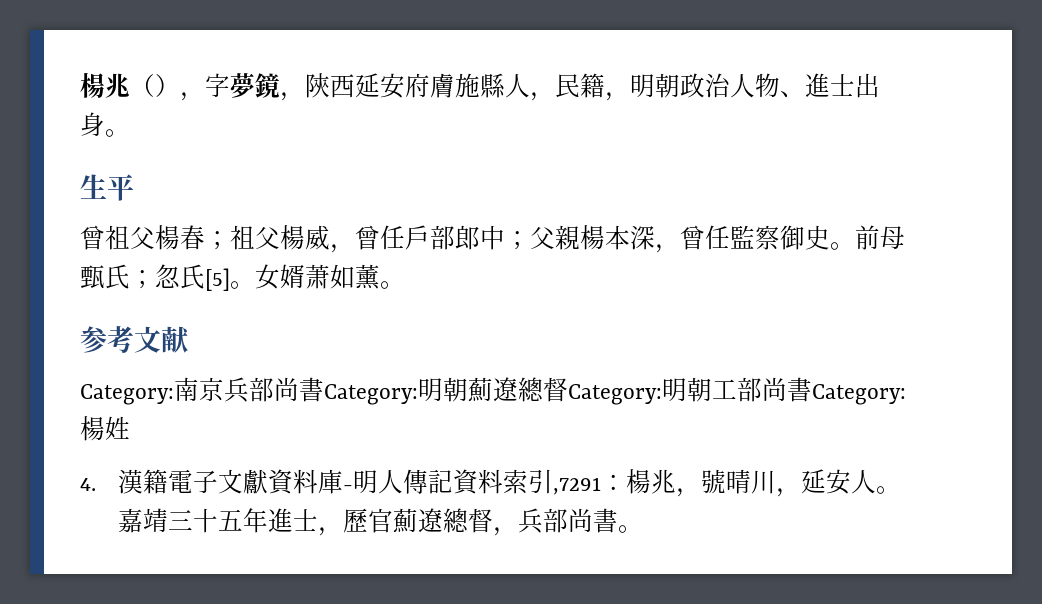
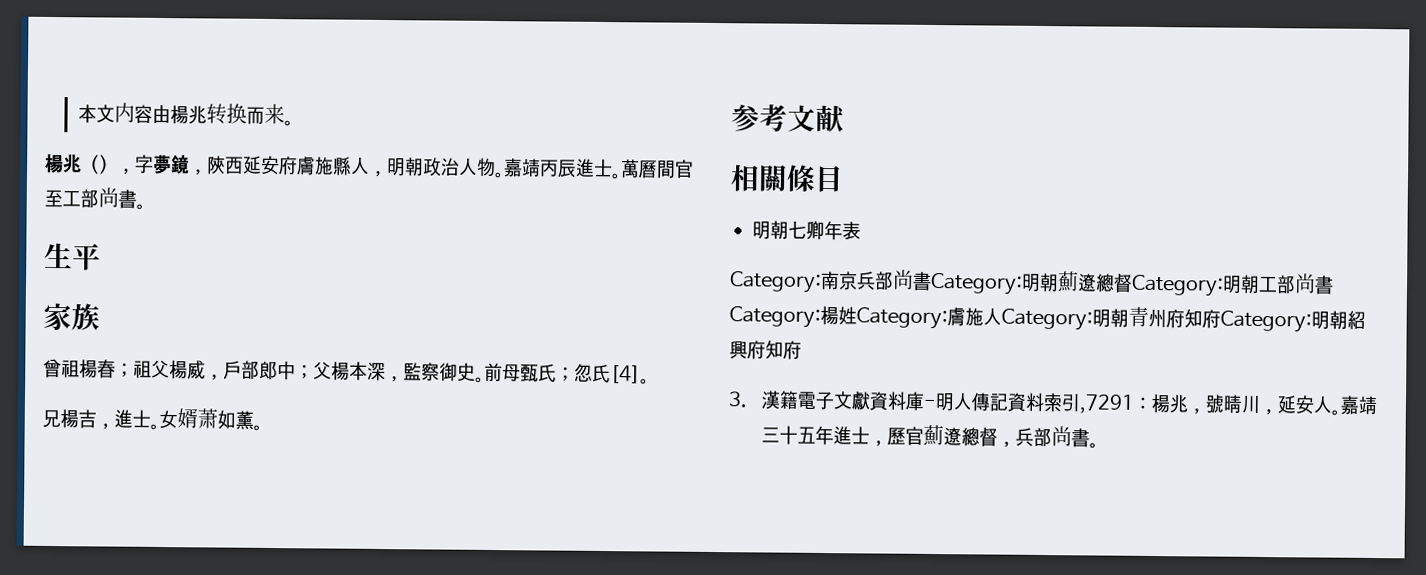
+ 本文内容由楊兆转换而来。
- 楊兆（），字夢鏡，陝西延安府膚施縣人，民籍，明朝政治人物、進士出身。
+ 楊兆（），字夢鏡，陝西延安府膚施縣人，明朝政治人物。嘉靖丙辰進士。萬曆間官至工部尚書。
+ 家族
- 曾祖父楊春；祖父楊威，曾任戶部郎中；父親楊本深，曾任監察御史。
+ 曾祖楊春；祖父楊威，戶部郎中；父楊本深，監察御史。
- 前母甄氏；忽氏[5]。
+ 前母甄氏；忽氏[4]。
+ 兄楊吉，進士。
+ 相關條目
+ 明朝七卿年表
- Category:南京兵部尚書Category:明朝薊遼總督Category:明朝工部尚書Category:楊姓
- 4.漢籍電子文獻資料庫-明人傳記資料索引,7291：楊兆，號晴川，延安人。
+ Category:南京兵部尚書Category:明朝薊遼總督Category:明朝工部尚書Category:楊姓Category:膚施人Category:明朝青州府知府Category:明朝紹興府知府
+ 3.漢籍電子文獻資料庫-明人傳記資料索引,7291：楊兆，號晴川，延安人。

